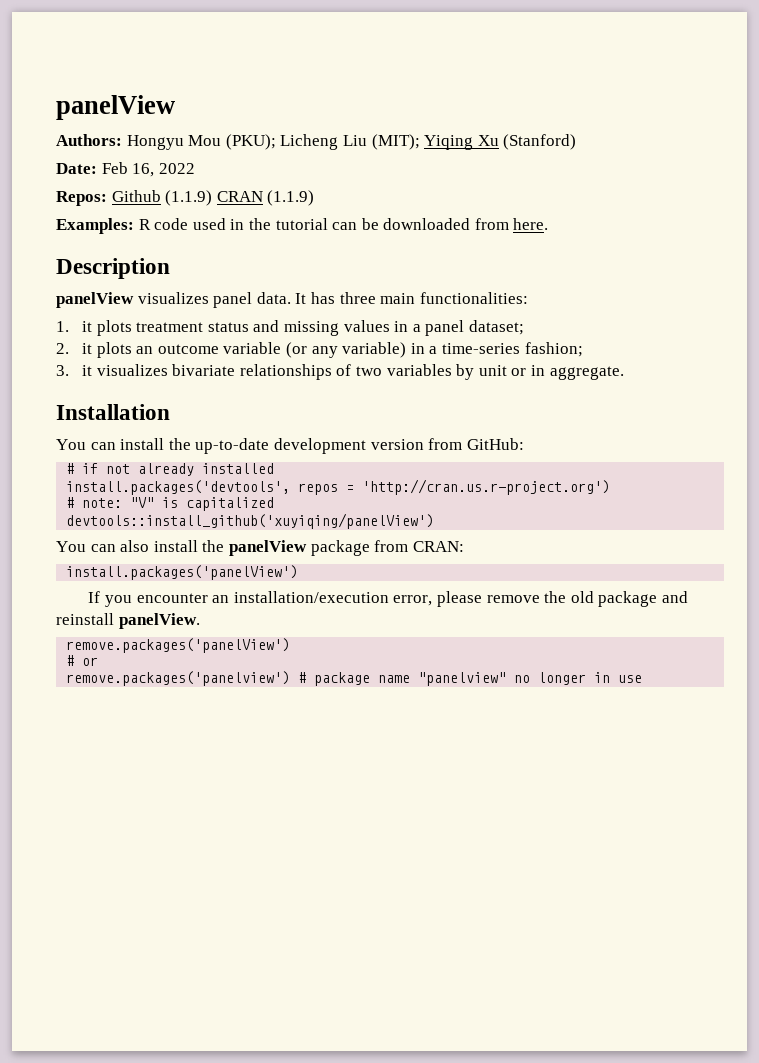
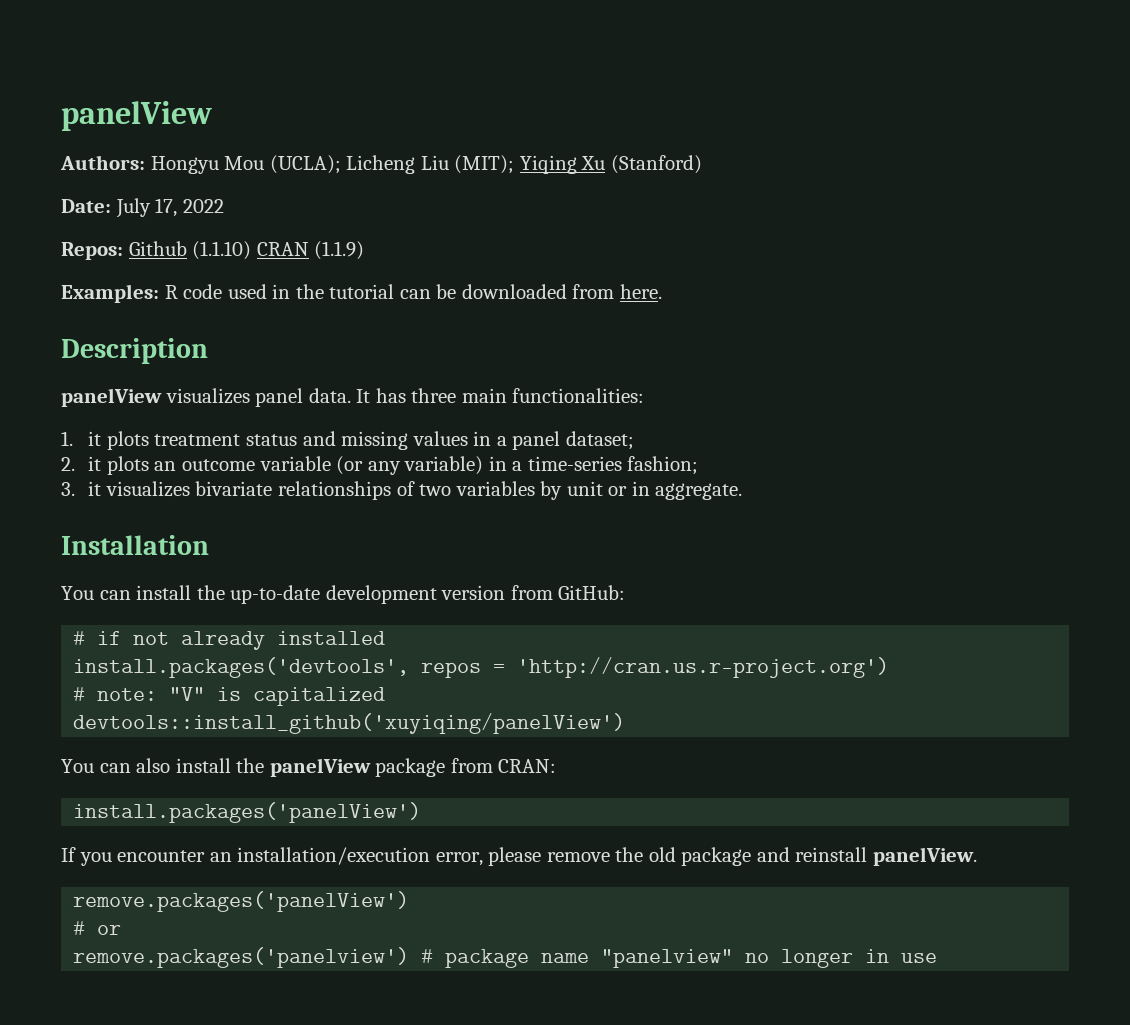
- Authors: Hongyu Mou (PKU); Licheng Liu (MIT); Yiqing Xu (Stanford)
+ Authors: Hongyu Mou (UCLA); Licheng Liu (MIT); Yiqing Xu (Stanford)
- Date: Feb 16, 2022
+ Date: July 17, 2022
- Repos: Github (1.1.9) CRAN (1.1.9)
+ Repos: Github (1.1.10) CRAN (1.1.9)

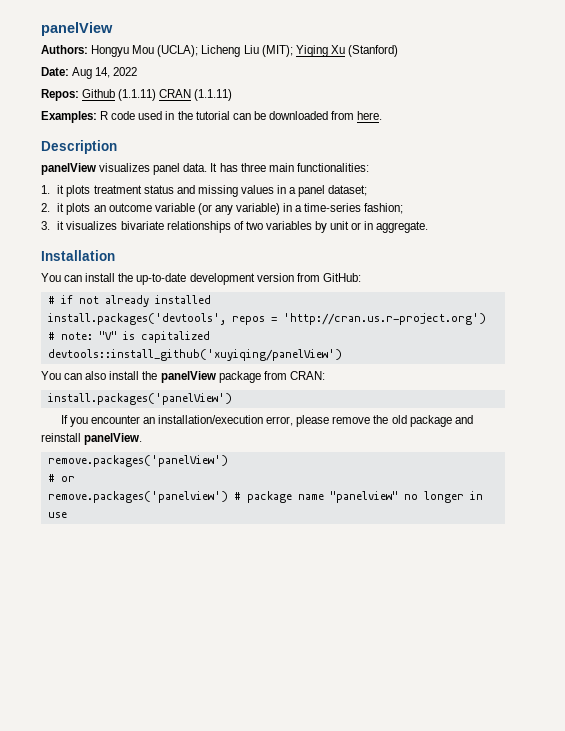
- Date: July 17, 2022
+ Date: Aug 14, 2022
- Repos: Github (1.1.10) CRAN (1.1.9)
+ Repos: Github (1.1.11) CRAN (1.1.11)

